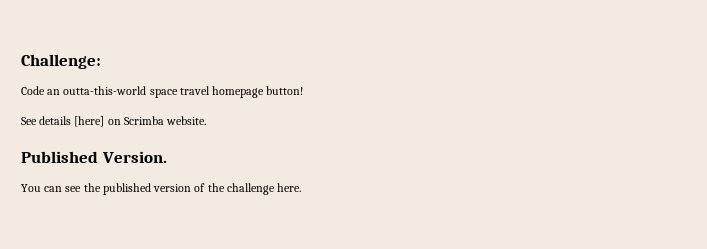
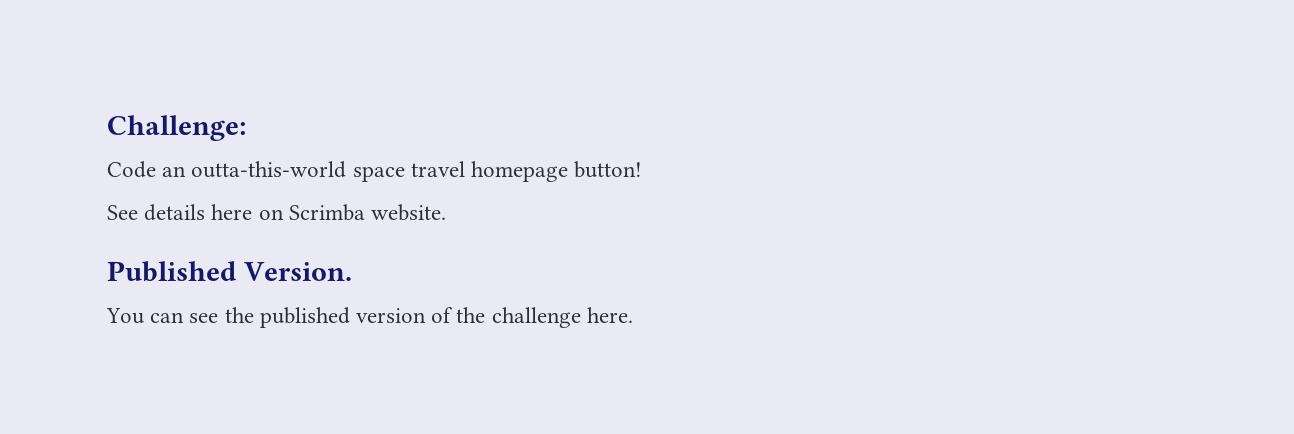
- See details [here] on Scrimba website.
+ See details here on Scrimba website.

